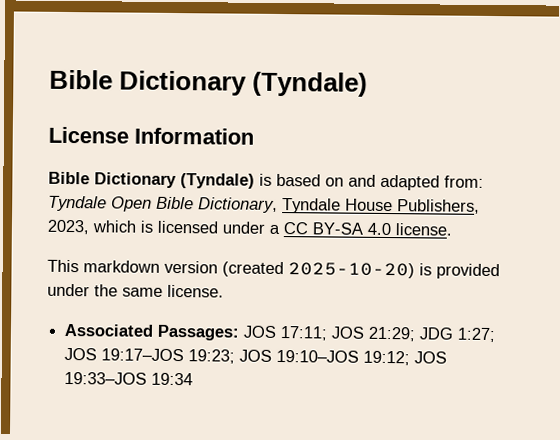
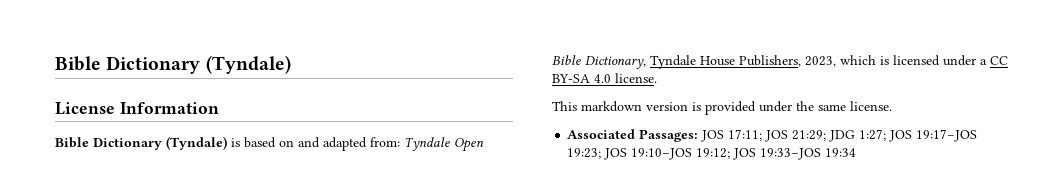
- This markdown version (created 2025-10-20) is provided under the same license.
+ This markdown version is provided under the same license.

